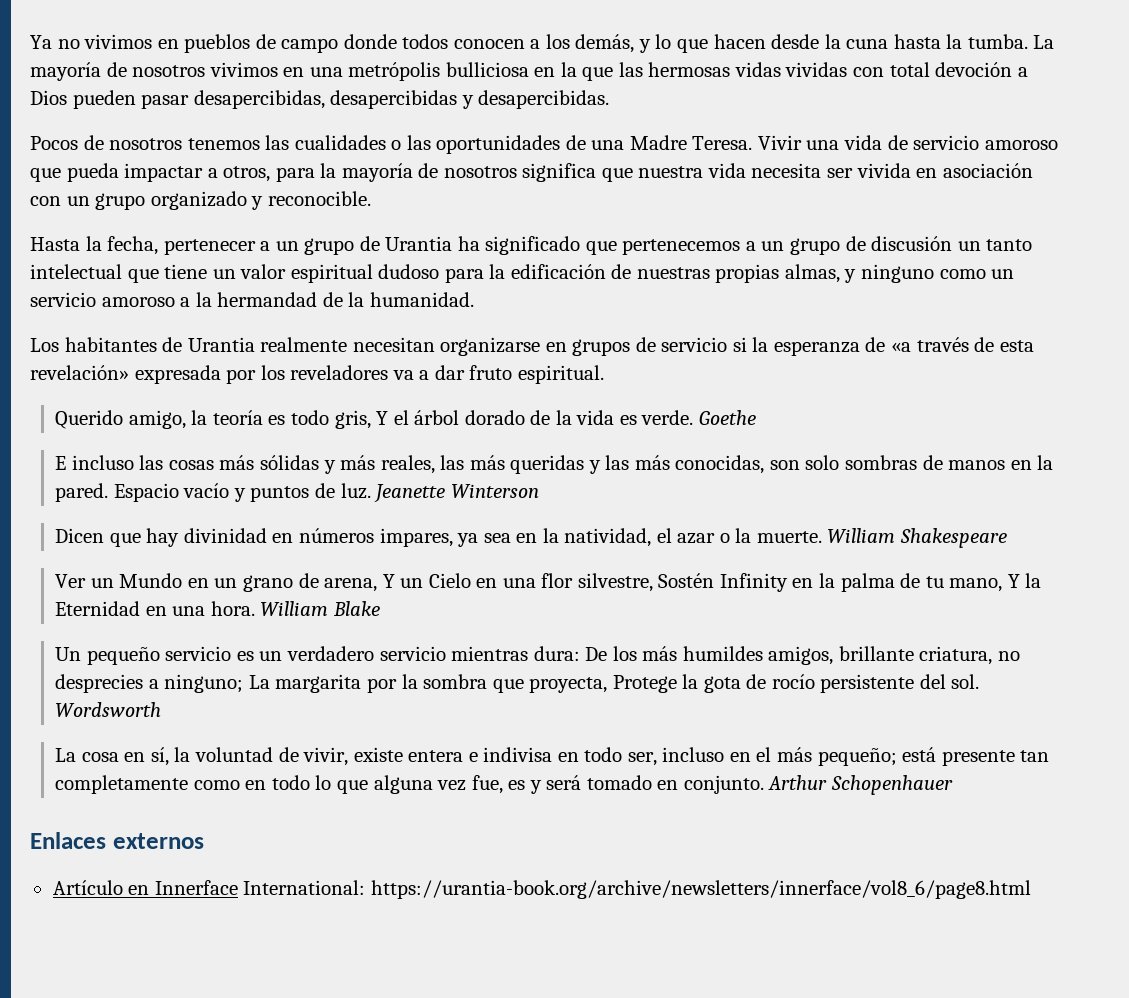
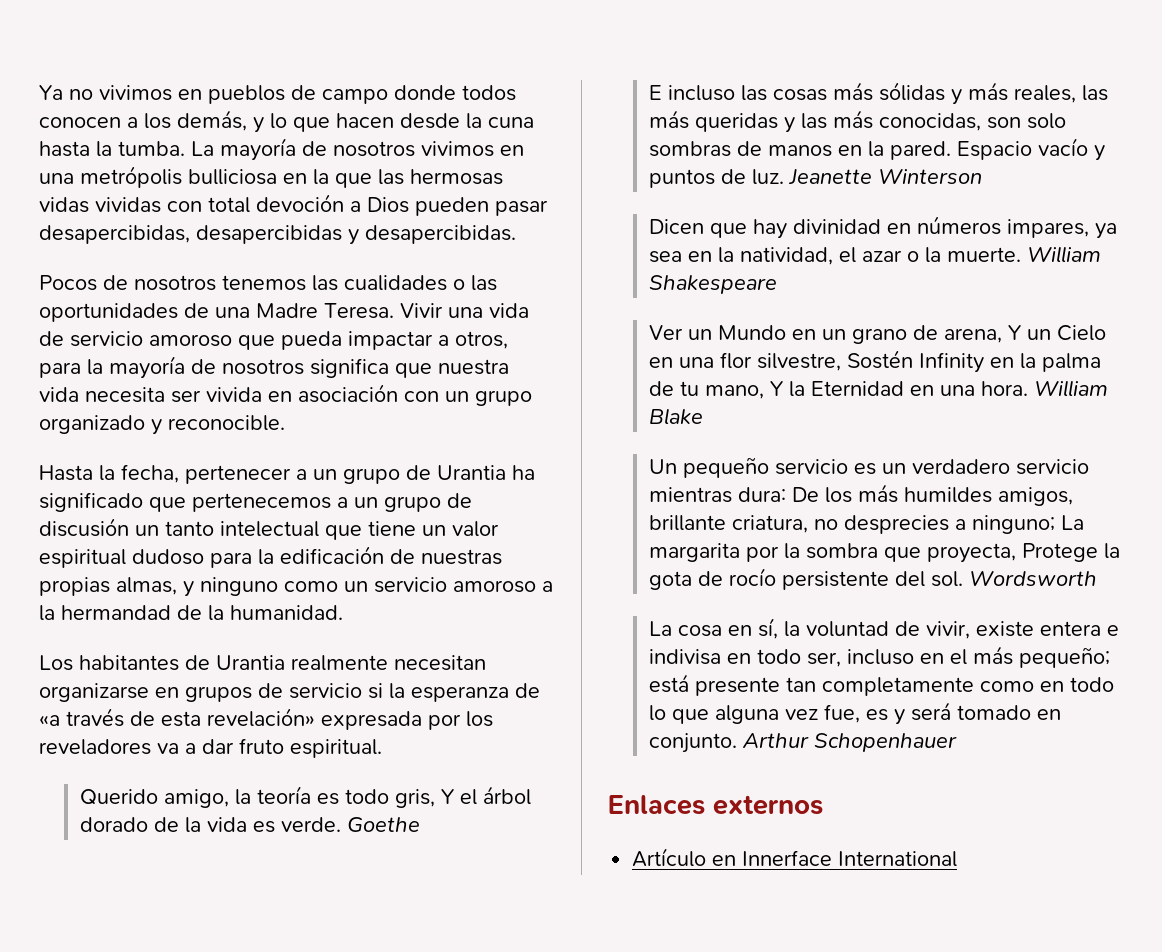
- Artículo en Innerface International: https://urantia-book.org/archive/newsletters/innerface/vol8_6/page8.html
+ Artículo en Innerface International

